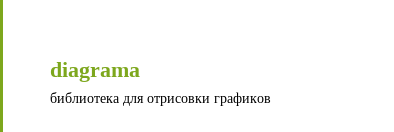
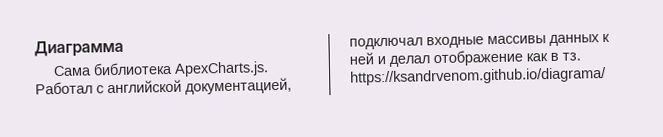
- diagrama
- библиотека для отрисовки графиков
+ Диаграмма
+ Сама библиотека ApexCharts.js. Работал с английской документацией, подключал входные массивы данных к ней и делал отображение как в тз. https://ksandrvenom.github.io/diagrama/

